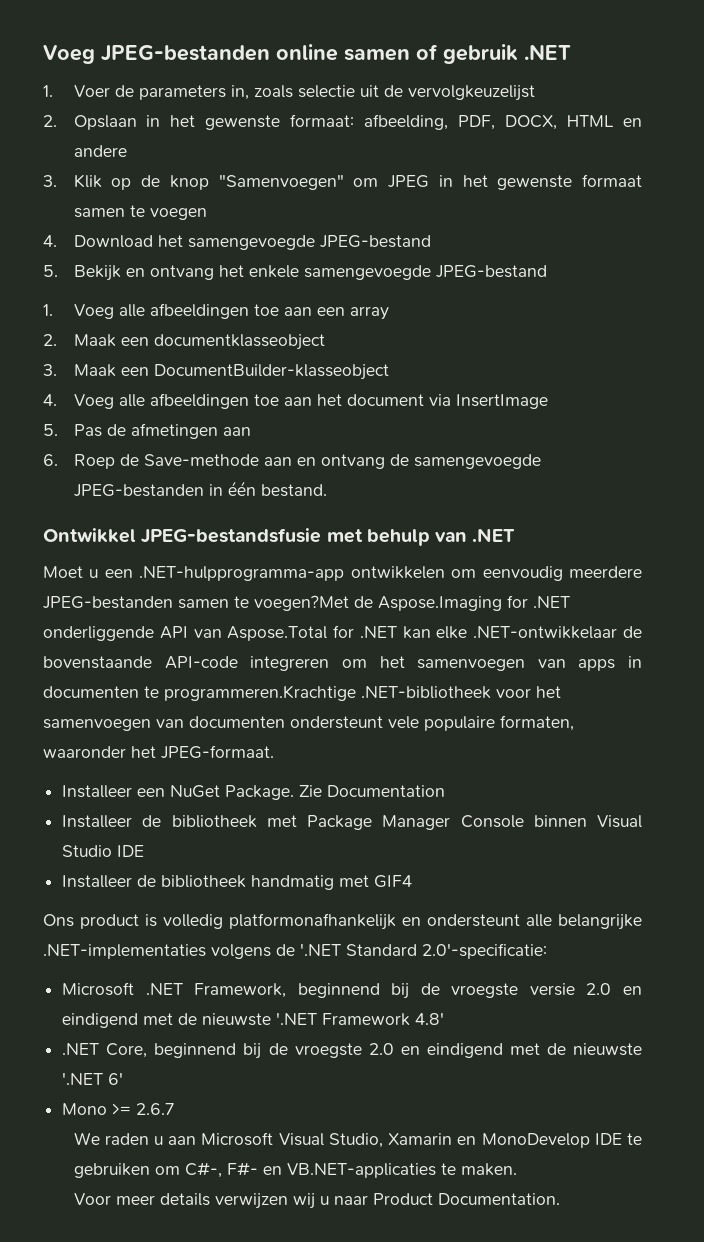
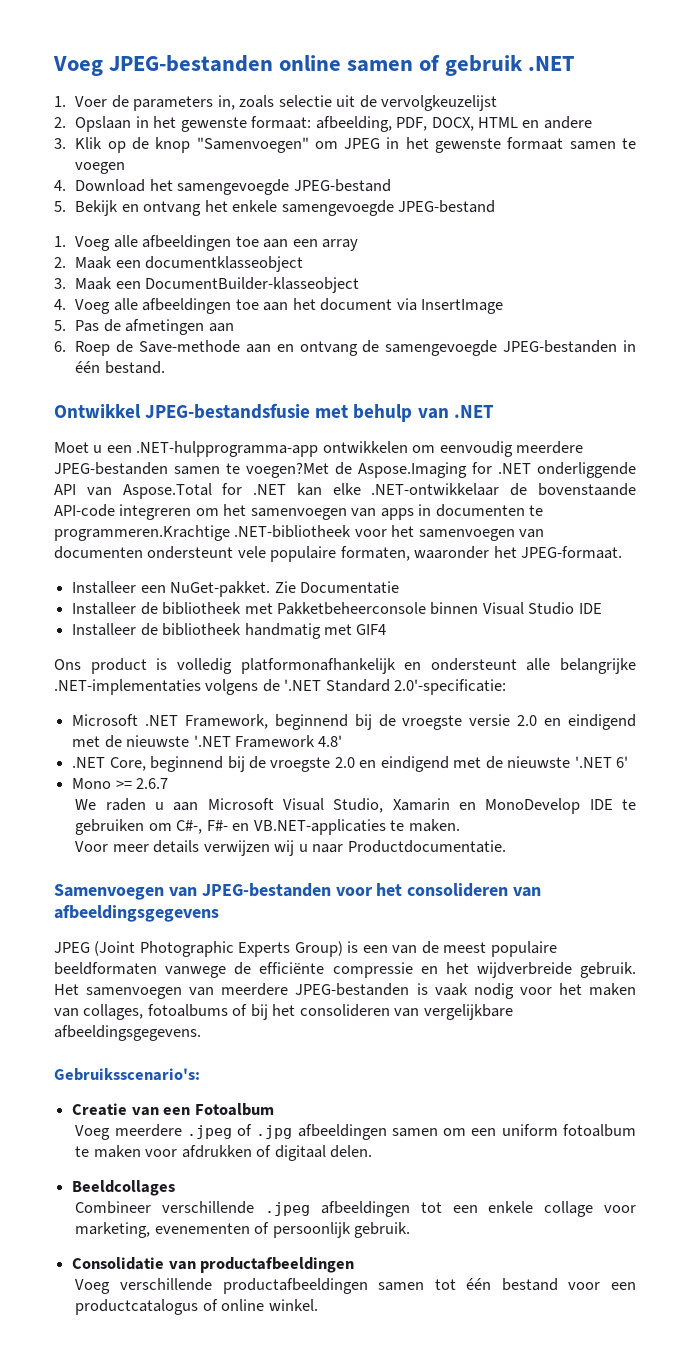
- Installeer een NuGet Package. Zie Documentation
+ Installeer een NuGet-pakket. Zie Documentatie
- Installeer de bibliotheek met Package Manager Console binnen Visual Studio IDE
+ Installeer de bibliotheek met Pakketbeheerconsole binnen Visual Studio IDE
- Voor meer details verwijzen wij u naar Product Documentation.
+ Voor meer details verwijzen wij u naar Productdocumentatie.
+ Samenvoegen van JPEG-bestanden voor het consolideren van afbeeldingsgegevens
+ JPEG (Joint Photographic Experts Group) is een van de meest populaire beeldformaten vanwege de efficiënte compressie en het wijdverbreide gebruik. Het samenvoegen van meerdere JPEG-bestanden is vaak nodig voor het maken van collages, fotoalbums of bij het consolideren van vergelijkbare afbeeldingsgegevens.
+ Gebruiksscenario's:
+ Creatie van een Fotoalbum
+ Voeg meerdere .jpeg of .jpg afbeeldingen samen om een uniform fotoalbum te maken voor afdrukken of digitaal delen.
+ Beeldcollages
+ Combineer verschillende .jpeg afbeeldingen tot een enkele collage voor marketing, evenementen of persoonlijk gebruik.
+ Consolidatie van productafbeeldingen
+ Voeg verschillende productafbeeldingen samen tot één bestand voor een productcatalogus of online winkel.

